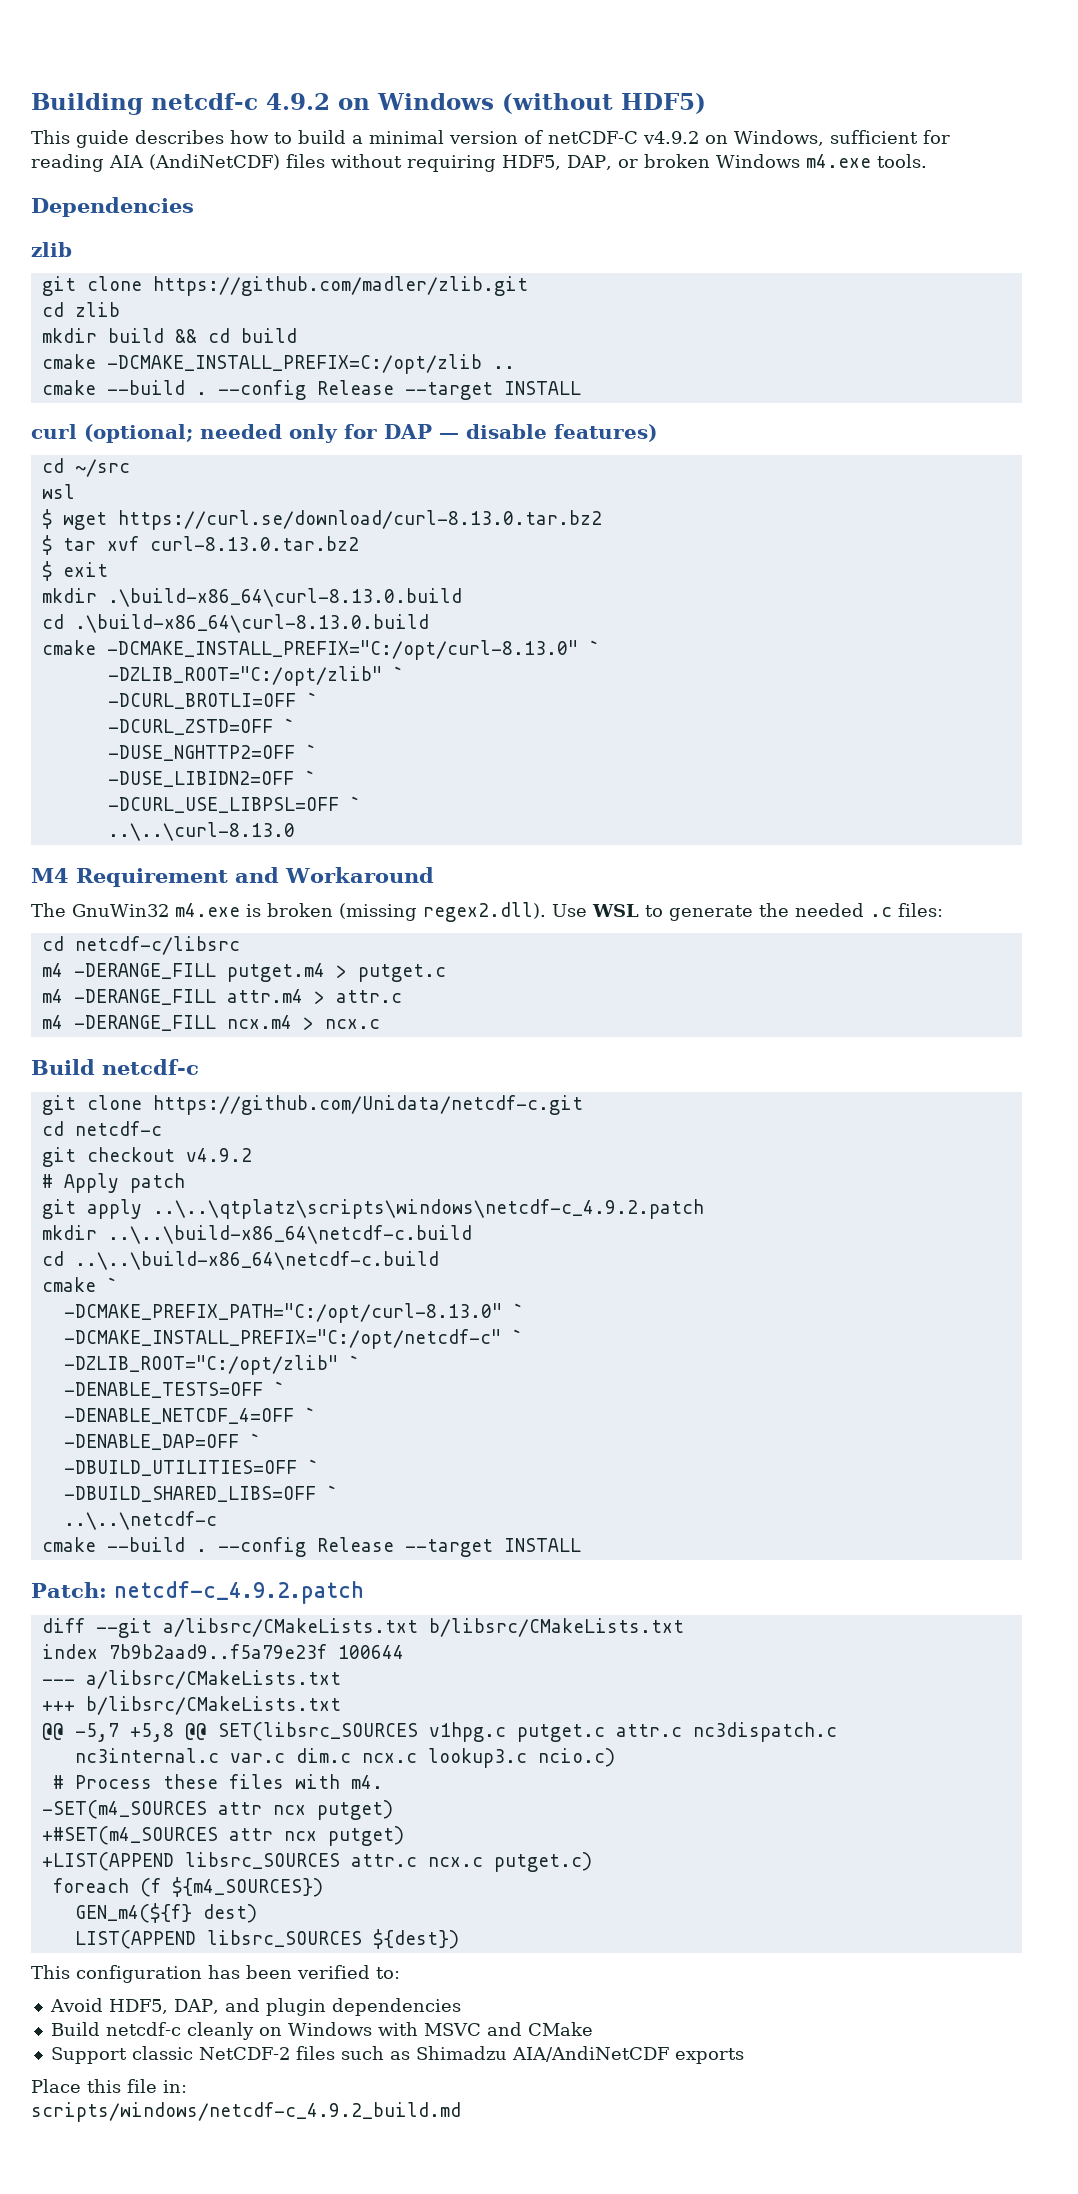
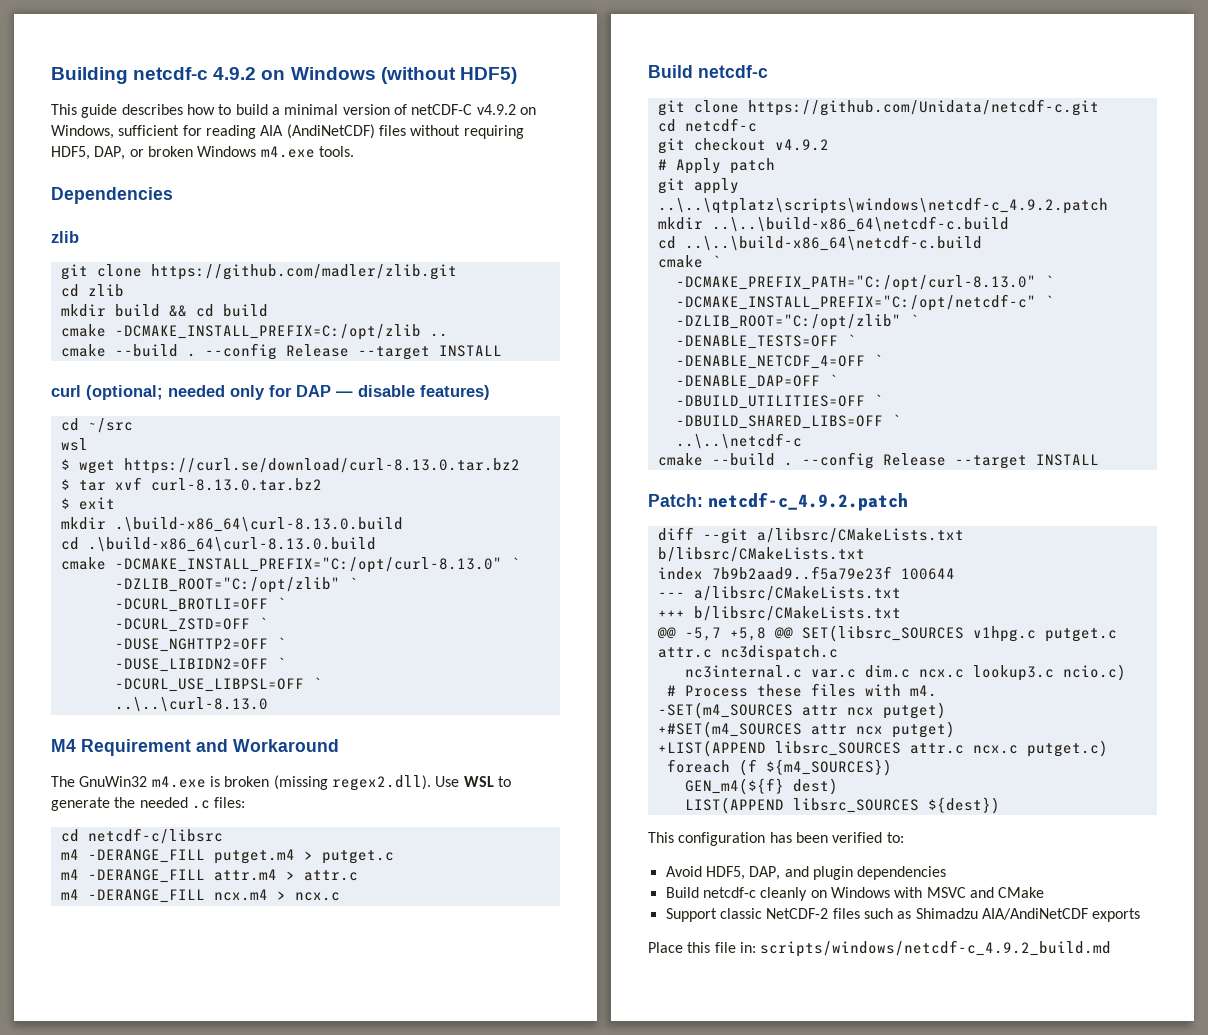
- Place this file in:
- scripts/windows/netcdf-c_4.9.2_build.md
+ Place this file in: scripts/windows/netcdf-c_4.9.2_build.md

